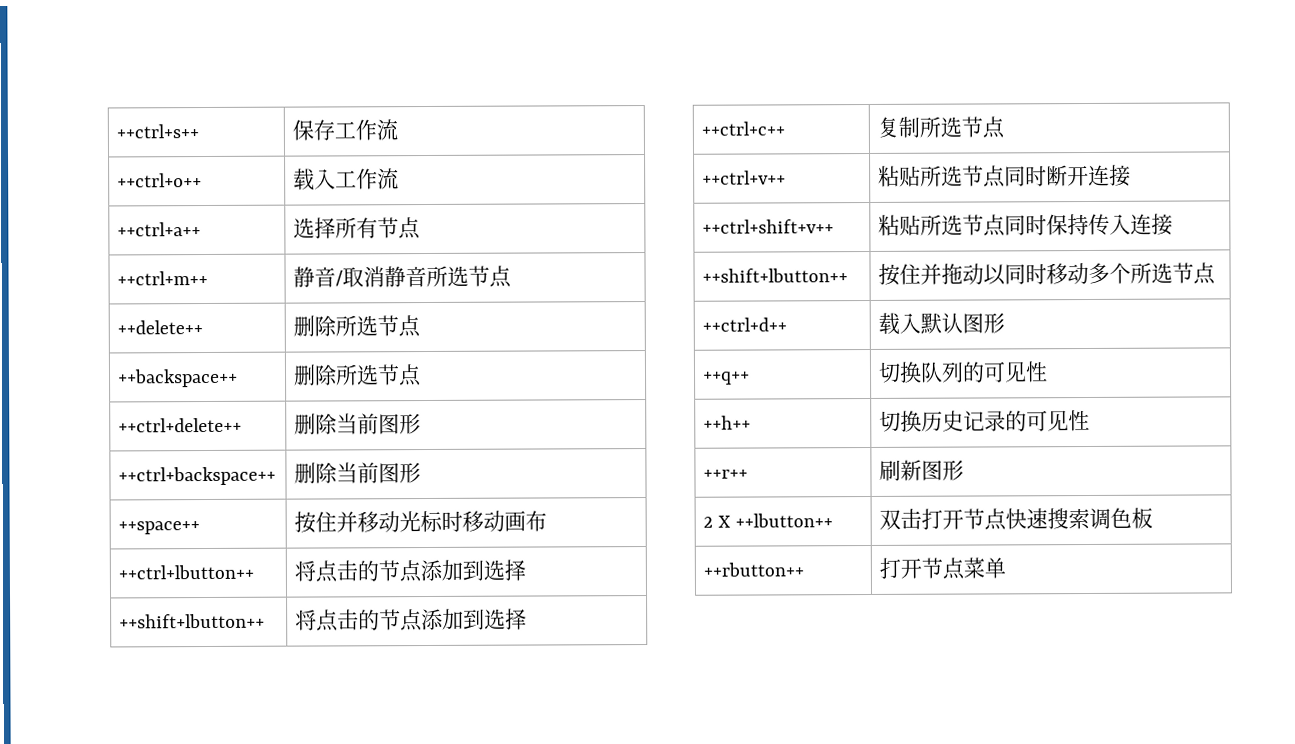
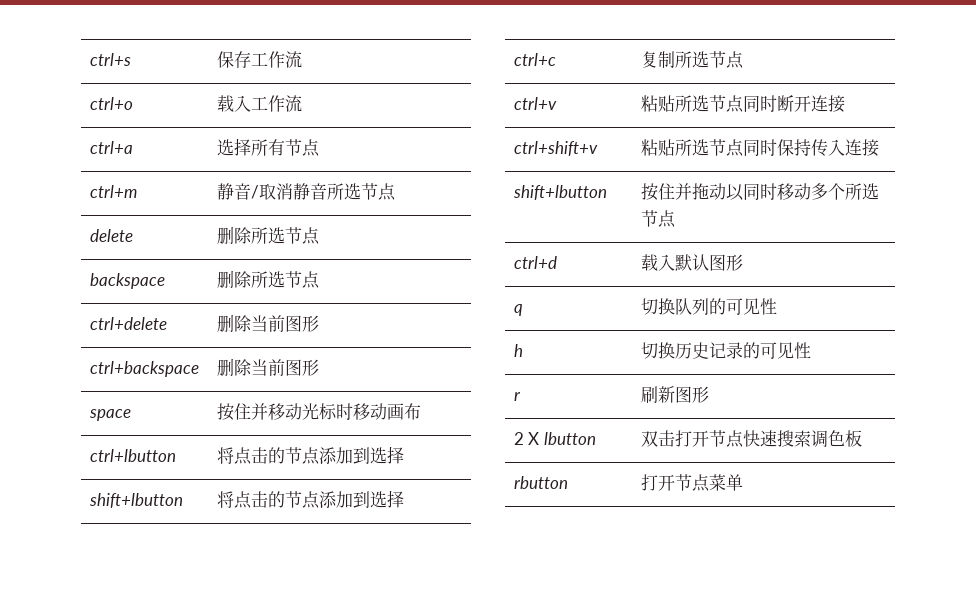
- ++ctrl+s++ | 保存工作流
+ ctrl+s | 保存工作流
- ++ctrl+o++ | 载入工作流
+ ctrl+o | 载入工作流
- ++ctrl+a++ | 选择所有节点
+ ctrl+a | 选择所有节点
- ++ctrl+m++ | 静音/取消静音所选节点
+ ctrl+m | 静音/取消静音所选节点
- ++delete++ | 删除所选节点
- ++backspace++ | 删除所选节点
- ++ctrl+delete++ | 删除当前图形
- ++ctrl+backspace++ | 删除当前图形
- ++space++ | 按住并移动光标时移动画布
+ delete | 删除所选节点
+ backspace | 删除所选节点
+ ctrl+delete | 删除当前图形
+ ctrl+backspace | 删除当前图形
+ space | 按住并移动光标时移动画布
- ++ctrl+lbutton++ | 将点击的节点添加到选择
- ++shift+lbutton++ | 将点击的节点添加到选择
- ++ctrl+c++ | 复制所选节点
+ ctrl+lbutton | 将点击的节点添加到选择
+ shift+lbutton | 将点击的节点添加到选择
+ ctrl+c | 复制所选节点
- ++ctrl+v++ | 粘贴所选节点同时断开连接
+ ctrl+v | 粘贴所选节点同时断开连接
- ++ctrl+shift+v++ | 粘贴所选节点同时保持传入连接
+ ctrl+shift+v | 粘贴所选节点同时保持传入连接
- ++shift+lbutton++ | 按住并拖动以同时移动多个所选节点
+ shift+lbutton | 按住并拖动以同时移动多个所选节点
- ++ctrl+d++ | 载入默认图形
+ ctrl+d | 载入默认图形
- ++q++ | 切换队列的可见性
+ q | 切换队列的可见性
- ++h++ | 切换历史记录的可见性
+ h | 切换历史记录的可见性
- ++r++ | 刷新图形
+ r | 刷新图形
- 2 X ++lbutton++ | 双击打开节点快速搜索调色板
+ 2 X lbutton | 双击打开节点快速搜索调色板
- ++rbutton++ | 打开节点菜单
+ rbutton | 打开节点菜单

